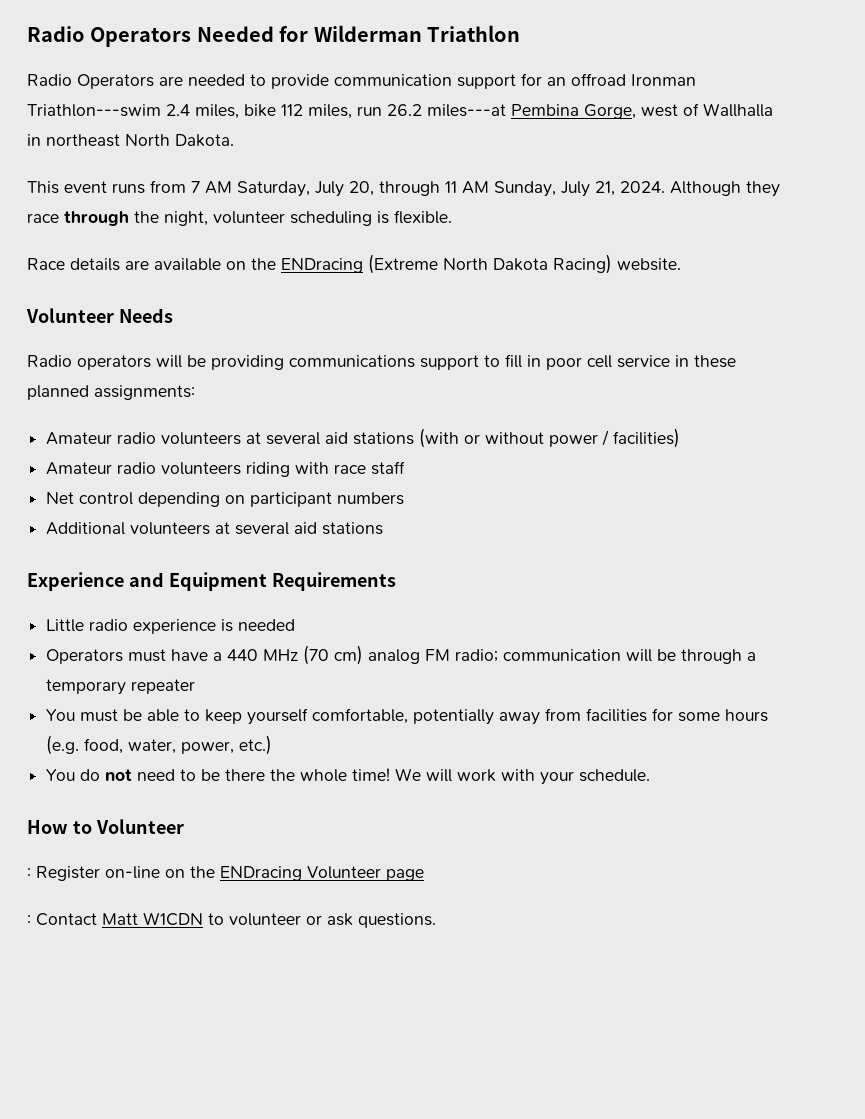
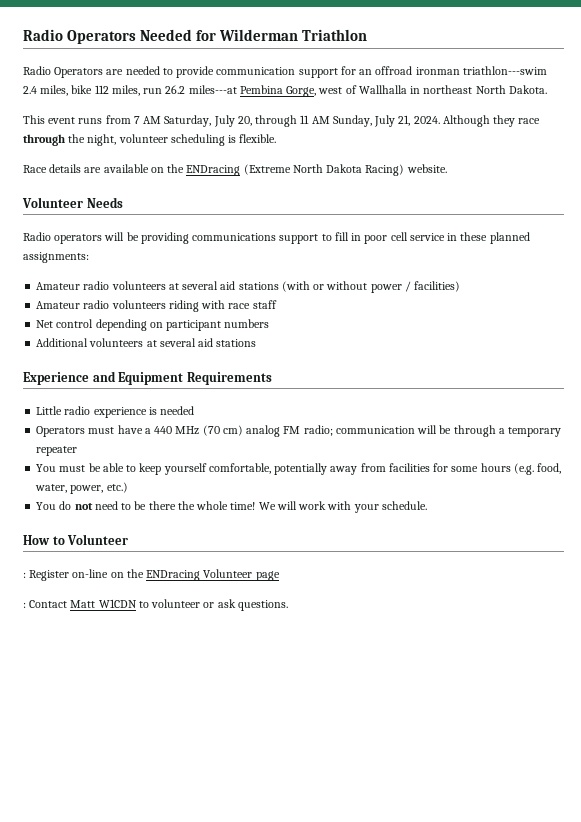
- Radio Operators are needed to provide communication support for an offroad Ironman Triathlon---swim 2.4 miles, bike 112 miles, run 26.2 miles---at Pembina Gorge, west of Wallhalla in northeast North Dakota.
+ Radio Operators are needed to provide communication support for an offroad ironman triathlon---swim 2.4 miles, bike 112 miles, run 26.2 miles---at Pembina Gorge, west of Wallhalla in northeast North Dakota.

